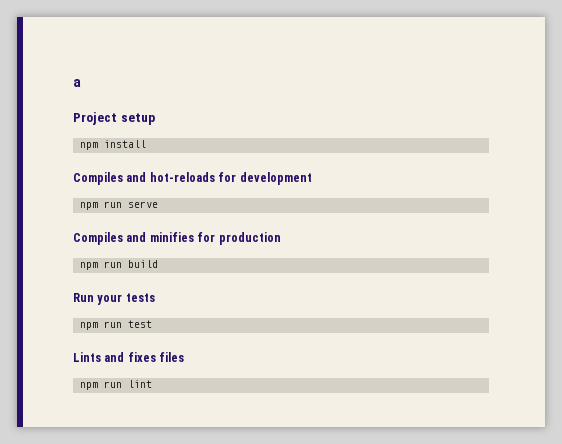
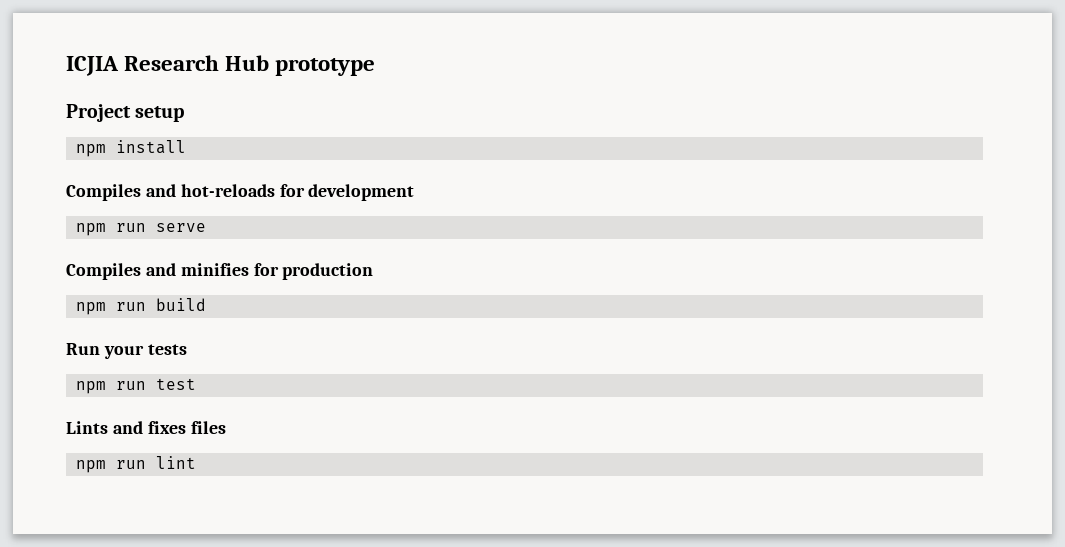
- a
+ ICJIA Research Hub prototype

